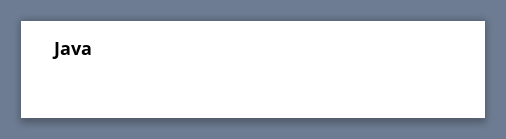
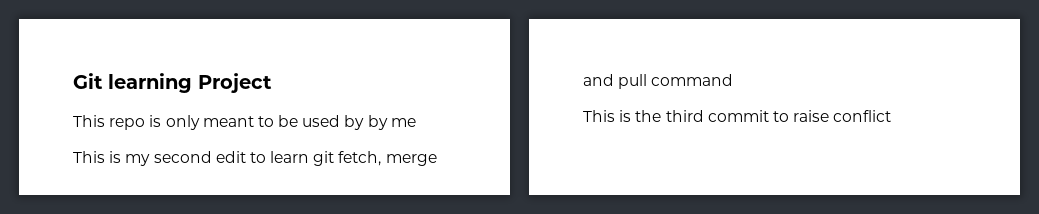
- Java
+ Git learning Project
+ This repo is only meant to be used by by me
+ This is my second edit to learn git fetch, merge and pull command
+ This is the third commit to raise conflict

